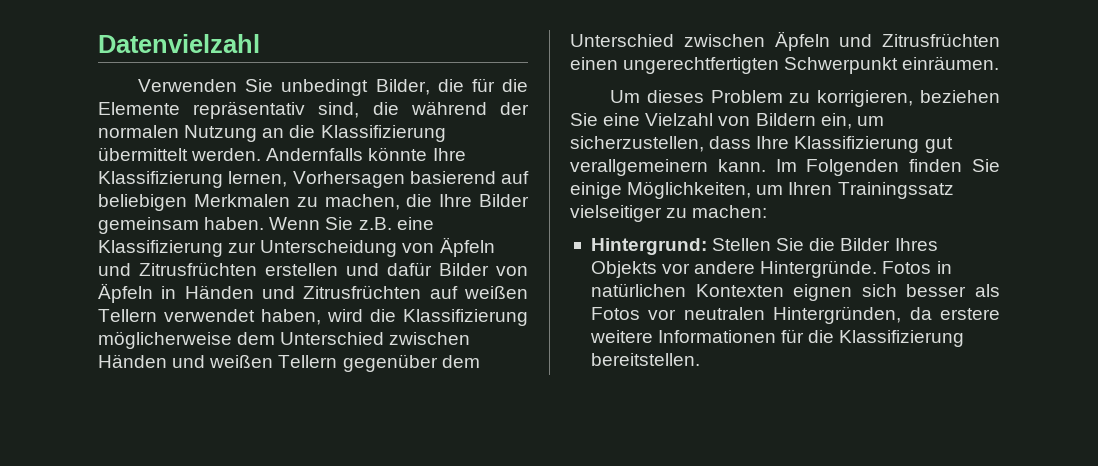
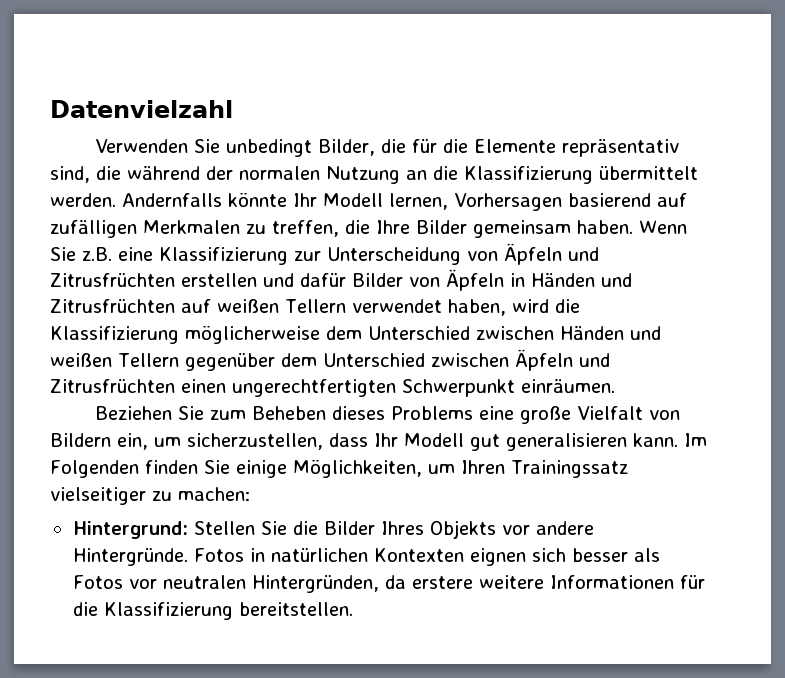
- Andernfalls könnte Ihre Klassifizierung lernen, Vorhersagen basierend auf beliebigen Merkmalen zu machen, die Ihre Bilder gemeinsam haben.
+ Andernfalls könnte Ihr Modell lernen, Vorhersagen basierend auf zufälligen Merkmalen zu treffen, die Ihre Bilder gemeinsam haben.
- Um dieses Problem zu korrigieren, beziehen Sie eine Vielzahl von Bildern ein, um sicherzustellen, dass Ihre Klassifizierung gut verallgemeinern kann.
+ Beziehen Sie zum Beheben dieses Problems eine große Vielfalt von Bildern ein, um sicherzustellen, dass Ihr Modell gut generalisieren kann.

